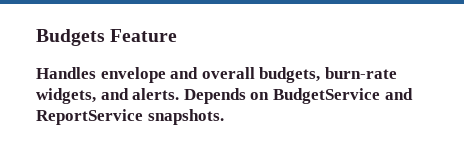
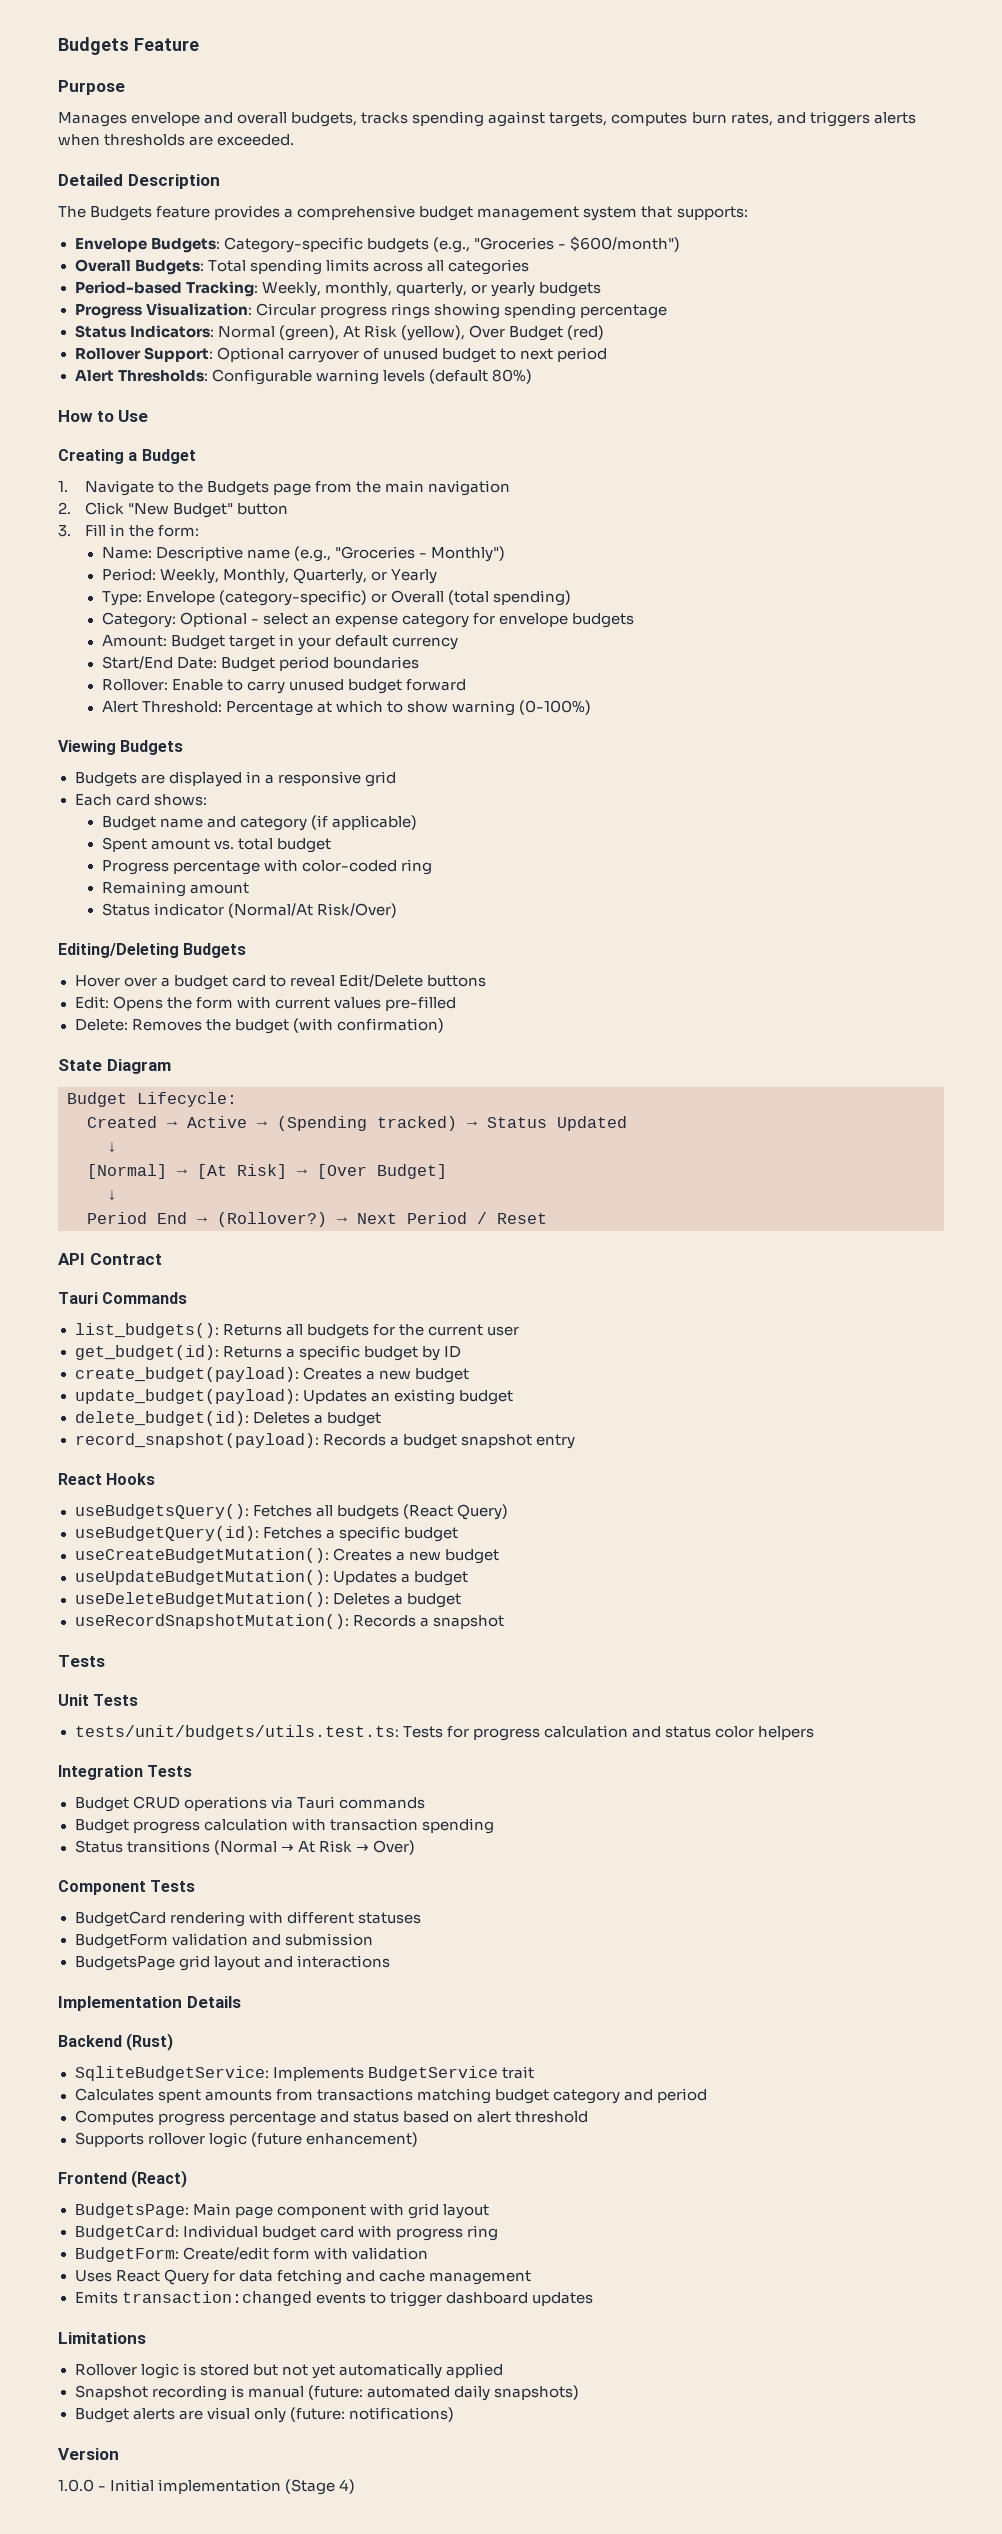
- Handles envelope and overall budgets, burn-rate widgets, and alerts. Depends on BudgetService and ReportService snapshots.
+ Purpose
+ Manages envelope and overall budgets, tracks spending against targets, computes burn rates, and triggers alerts when thresholds are exceeded.
+ Detailed Description
+ The Budgets feature provides a comprehensive budget management system that supports:
+ Envelope Budgets: Category-specific budgets (e.g., "Groceries - $600/month")
+ Overall Budgets: Total spending limits across all categories
+ Period-based Tracking: Weekly, monthly, quarterly, or yearly budgets
+ Progress Visualization: Circular progress rings showing spending percentage
+ Status Indicators: Normal (green), At Risk (yellow), Over Budget (red)
+ Rollover Support: Optional carryover of unused budget to next period
+ Alert Thresholds: Configurable warning levels (default 80%)
+ How to Use
+ Creating a Budget
+ 1. Navigate to the Budgets page from the main navigation
+ 2. Click "New Budget" button
+ 3. Fill in the form:
+ Name: Descriptive name (e.g., "Groceries - Monthly")
+ Period: Weekly, Monthly, Quarterly, or Yearly
+ Type: Envelope (category-specific) or Overall (total spending)
+ Category: Optional - select an expense category for envelope budgets
+ Amount: Budget target in your default currency
+ Start/End Date: Budget period boundaries
+ Rollover: Enable to carry unused budget forward
+ Alert Threshold: Percentage at which to show warning (0-100%)
+ Viewing Budgets
+ Budgets are displayed in a responsive grid
+ Each card shows:
+ Budget name and category (if applicable)
+ Spent amount vs. total budget
+ Progress percentage with color-coded ring
+ Remaining amount
+ Status indicator (Normal/At Risk/Over)
+ Editing/Deleting Budgets
+ Hover over a budget card to reveal Edit/Delete buttons
+ Edit: Opens the form with current values pre-filled
+ Delete: Removes the budget (with confirmation)
+ State Diagram
+ Budget Lifecycle:
+ Created → Active → (Spending tracked) → Status Updated
+ ↓
+ [Normal] → [At Risk] → [Over Budget]
+ ↓
+ Period End → (Rollover?) → Next Period / Reset
+ API Contract
+ Tauri Commands
+ list_budgets(): Returns all budgets for the current user
+ get_budget(id): Returns a specific budget by ID
+ create_budget(payload): Creates a new budget
+ update_budget(payload): Updates an existing budget
+ delete_budget(id): Deletes a budget
+ record_snapshot(payload): Records a budget snapshot entry
+ React Hooks
+ useBudgetsQuery(): Fetches all budgets (React Query)
+ useBudgetQuery(id): Fetches a specific budget
+ useCreateBudgetMutation(): Creates a new budget
+ useUpdateBudgetMutation(): Updates a budget
+ useDeleteBudgetMutation(): Deletes a budget
+ useRecordSnapshotMutation(): Records a snapshot
+ Tests
+ Unit Tests
+ tests/unit/budgets/utils.test.ts: Tests for progress calculation and status color helpers
+ Integration Tests
+ Budget CRUD operations via Tauri commands
+ Budget progress calculation with transaction spending
+ Status transitions (Normal → At Risk → Over)
+ Component Tests
+ BudgetCard rendering with different statuses
+ BudgetForm validation and submission
+ BudgetsPage grid layout and interactions
+ Implementation Details
+ Backend (Rust)
+ SqliteBudgetService: Implements BudgetService trait
+ Calculates spent amounts from transactions matching budget category and period
+ Computes progress percentage and status based on alert threshold
+ Supports rollover logic (future enhancement)
+ Frontend (React)
+ BudgetsPage: Main page component with grid layout
+ BudgetCard: Individual budget card with progress ring
+ BudgetForm: Create/edit form with validation
+ Uses React Query for data fetching and cache management
+ Emits transaction:changed events to trigger dashboard updates
+ Limitations
+ Rollover logic is stored but not yet automatically applied
+ Snapshot recording is manual (future: automated daily snapshots)
+ Budget alerts are visual only (future: notifications)
+ Version
+ 1.0.0 - Initial implementation (Stage 4)

